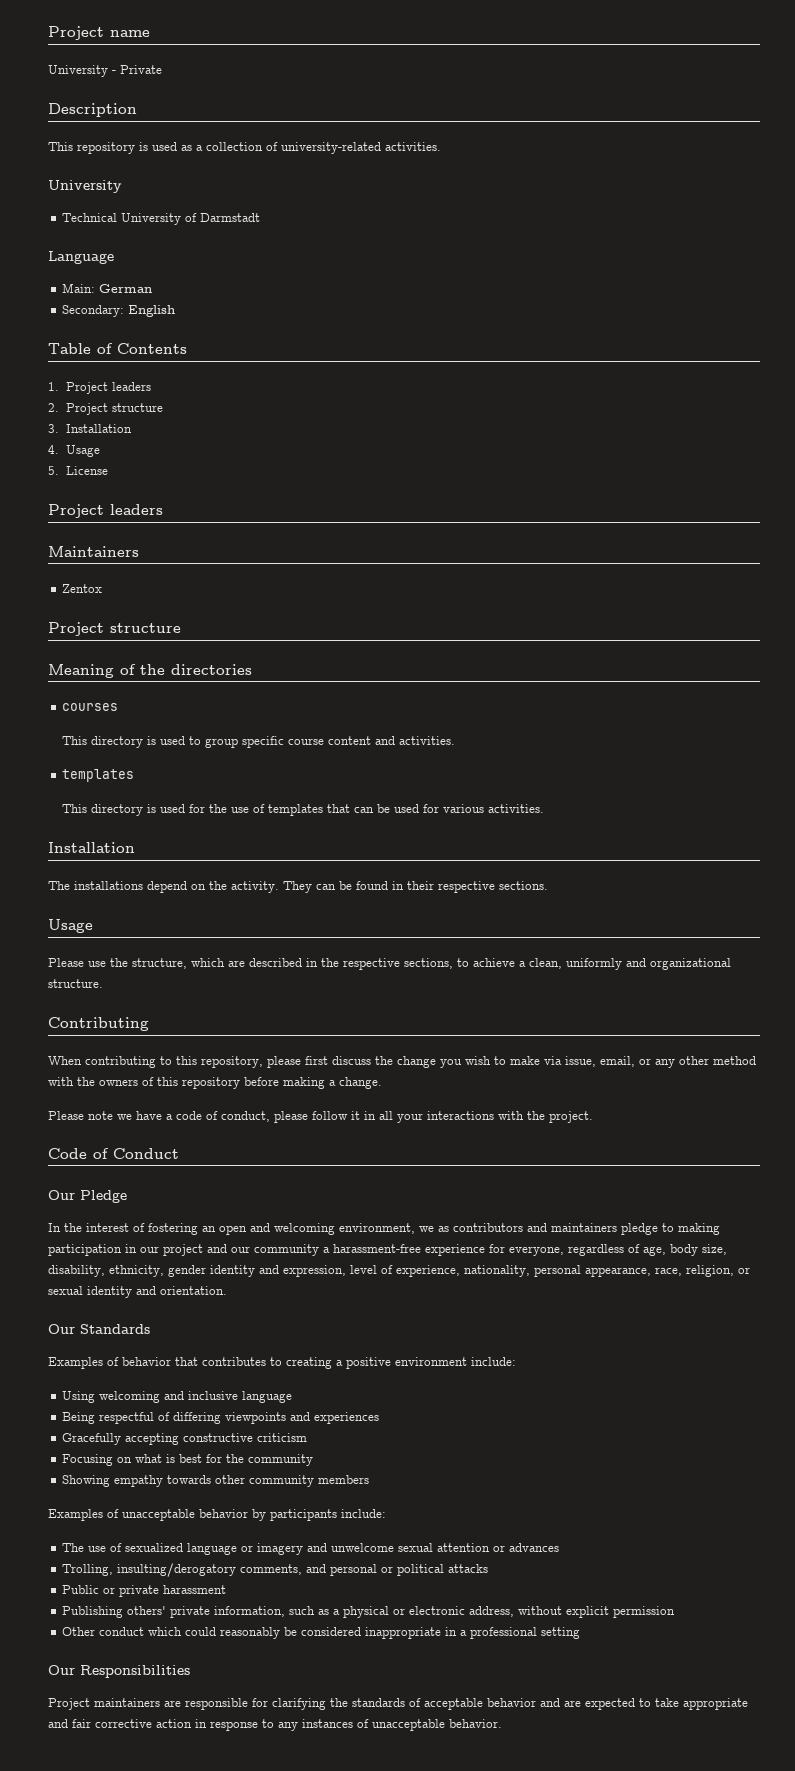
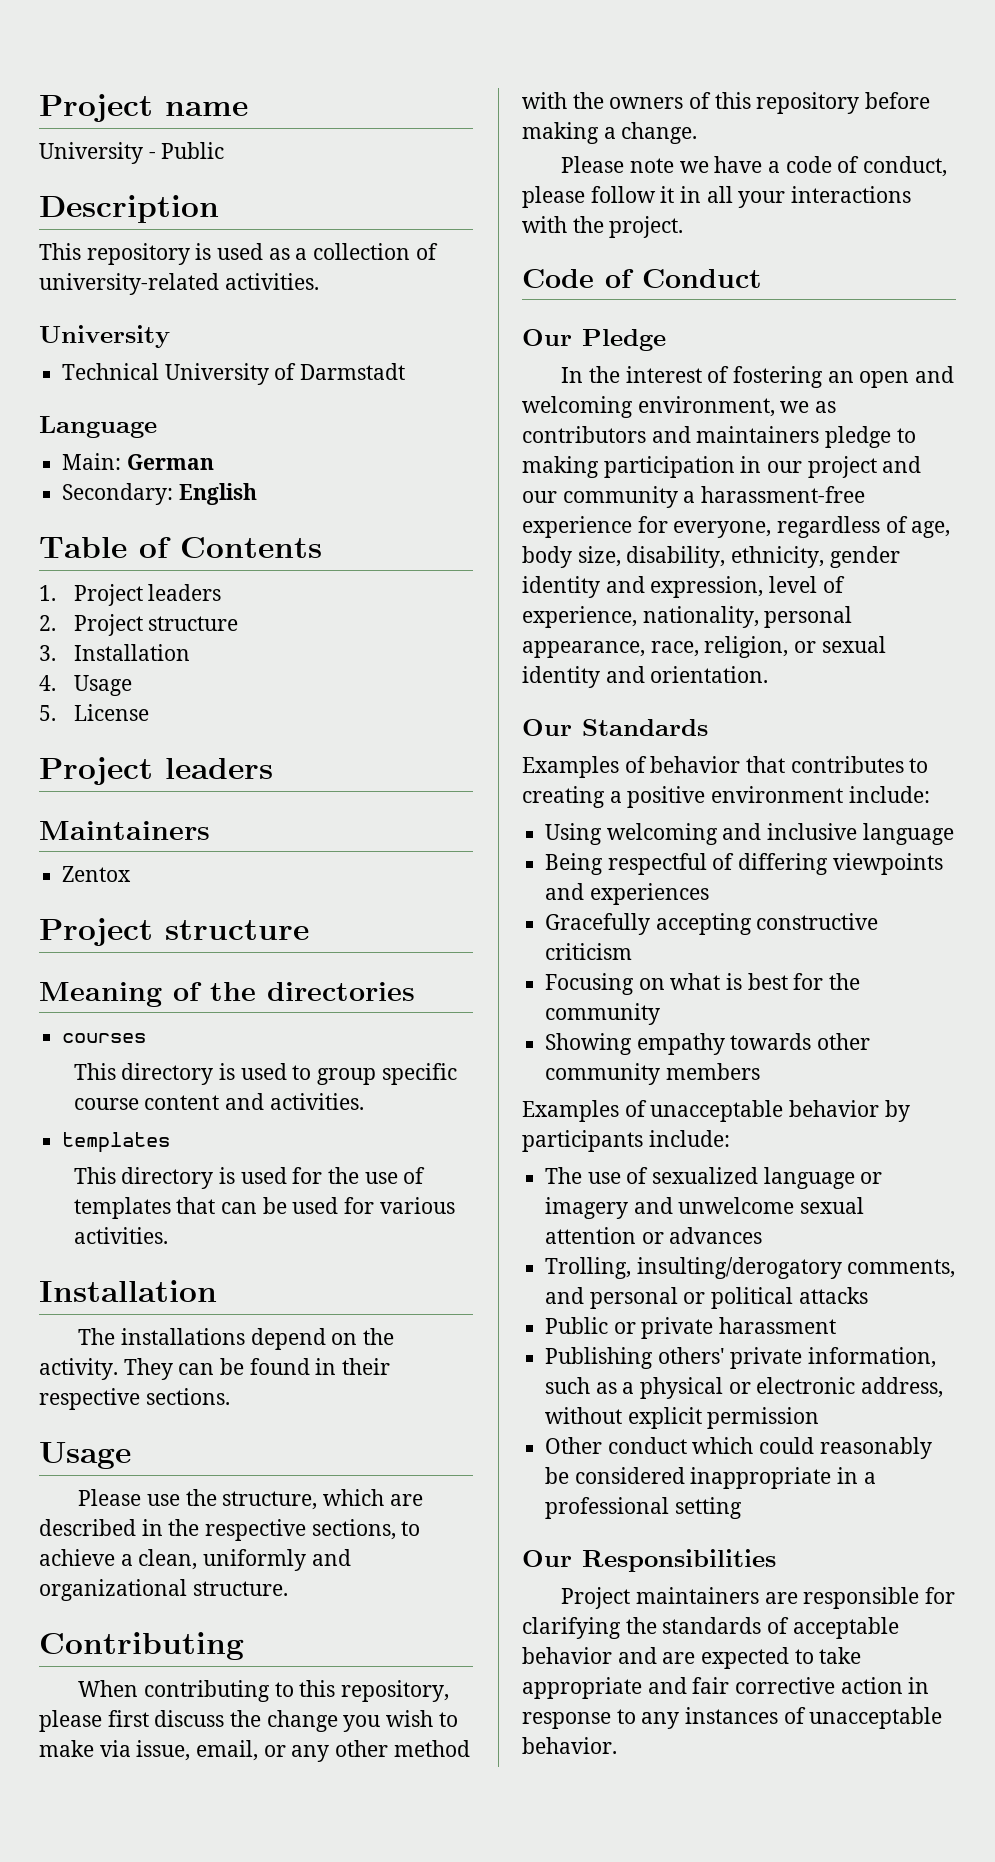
- University - Private
+ University - Public

